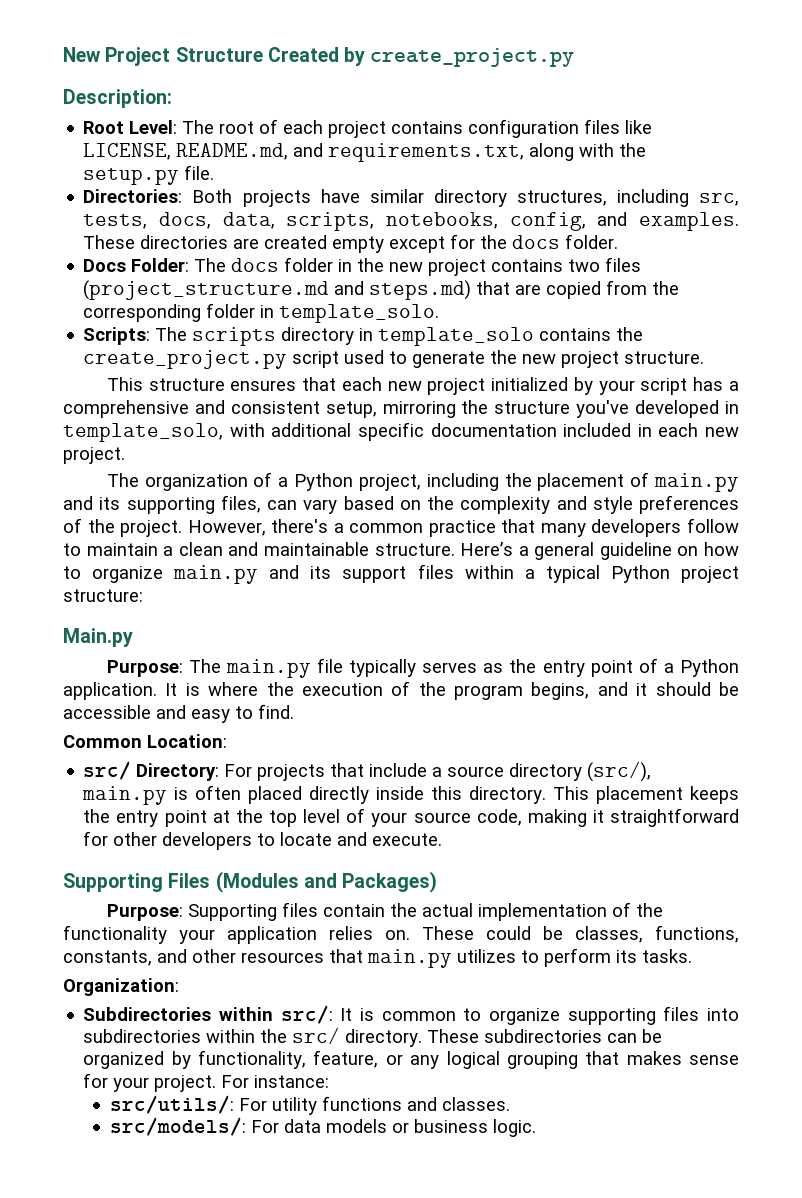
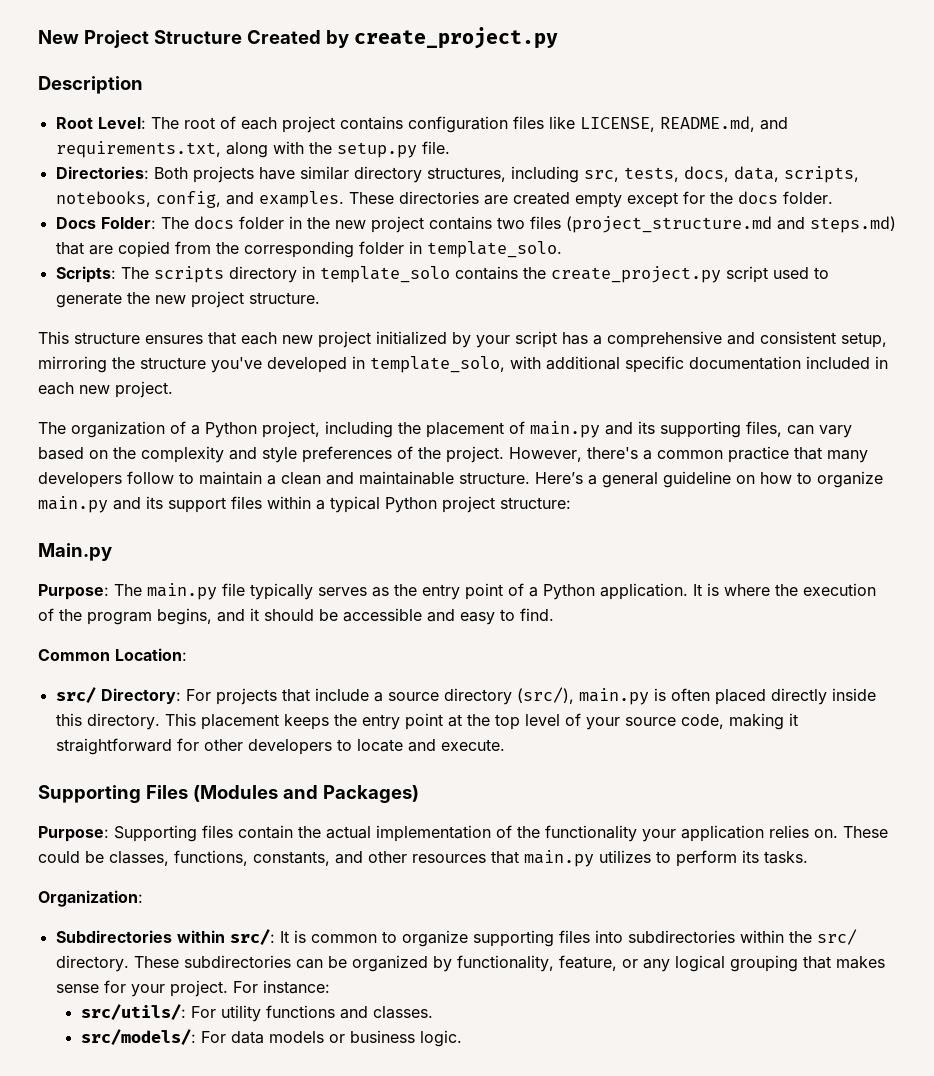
- Description:
+ Description

